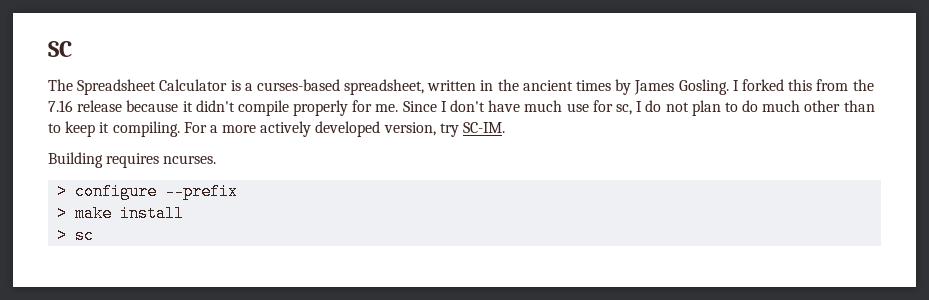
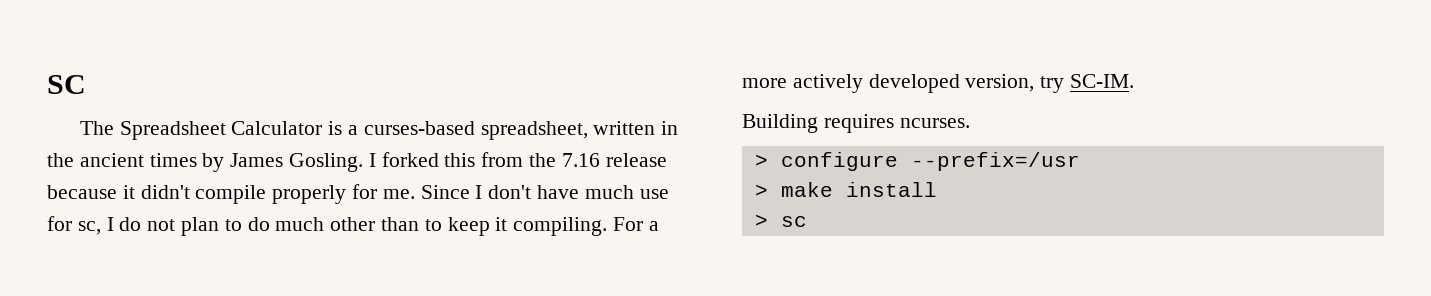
- > configure --prefix
+ > configure --prefix=/usr

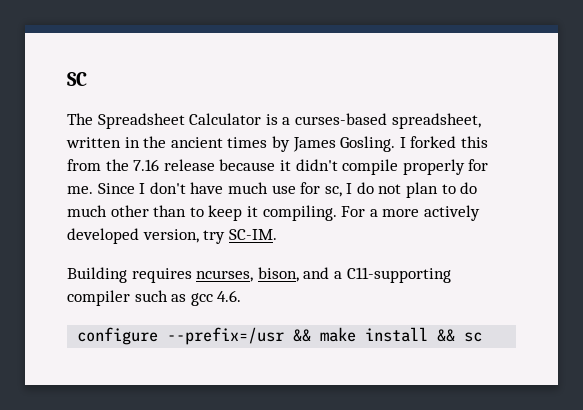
- Building requires ncurses.
- > configure --prefix=/usr
- > make install
- > sc
+ Building requires ncurses, bison, and a C11-supporting compiler such as gcc 4.6.
+ configure --prefix=/usr && make install && sc

